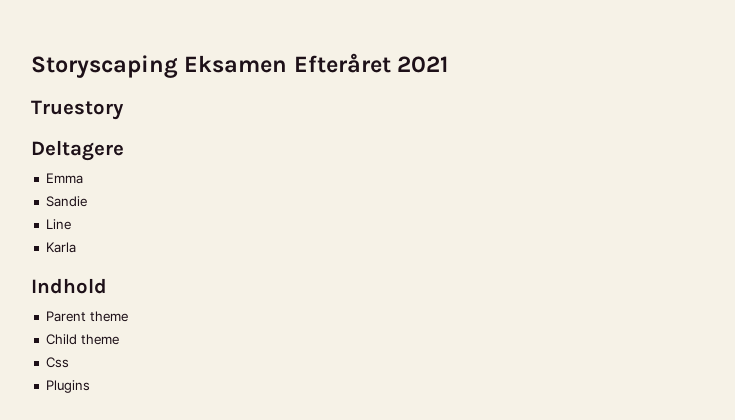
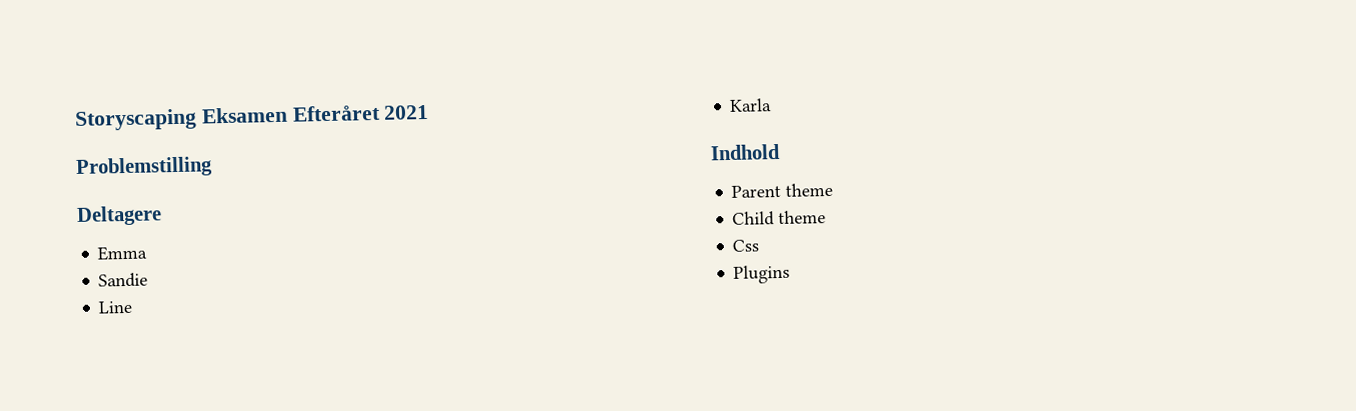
- Truestory
+ Problemstilling

